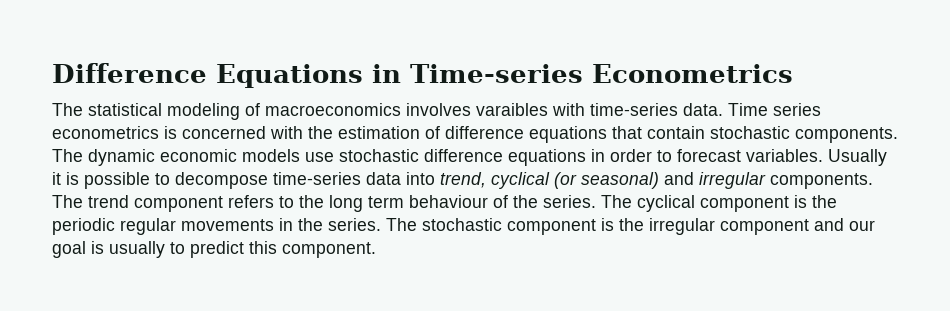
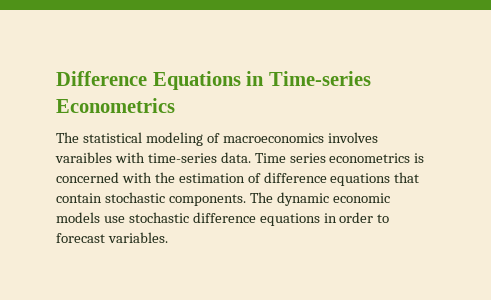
- Usually it is possible to decompose time-series data into trend, cyclical (or seasonal) and irregular components. The trend component refers to the long term behaviour of the series. The cyclical component is the periodic regular movements in the series. The stochastic component is the irregular component and our goal is usually to predict this component.

